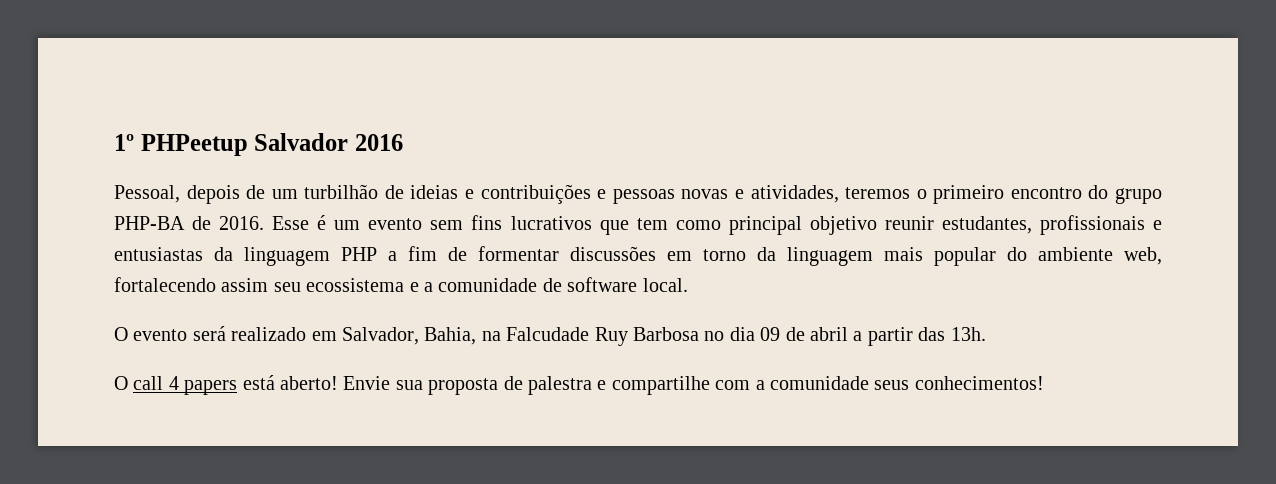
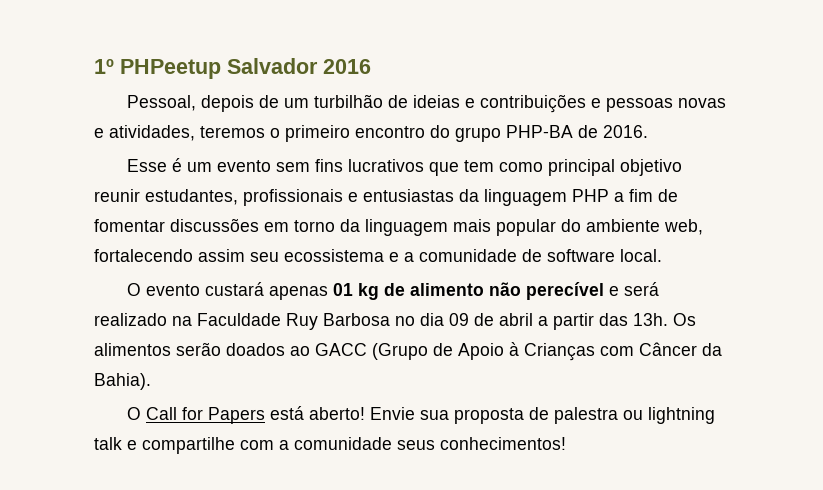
- Pessoal, depois de um turbilhão de ideias e contribuições e pessoas novas e atividades, teremos o primeiro encontro do grupo PHP-BA de 2016. Esse é um evento sem fins lucrativos que tem como principal objetivo reunir estudantes, profissionais e entusiastas da linguagem PHP a fim de formentar discussões em torno da linguagem mais popular do ambiente web, fortalecendo assim seu ecossistema e a comunidade de software local.
+ Pessoal, depois de um turbilhão de ideias e contribuições e pessoas novas e atividades, teremos o primeiro encontro do grupo PHP-BA de 2016.
+ Esse é um evento sem fins lucrativos que tem como principal objetivo reunir estudantes, profissionais e entusiastas da linguagem PHP a fim de fomentar discussões em torno da linguagem mais popular do ambiente web, fortalecendo assim seu ecossistema e a comunidade de software local.
- O evento será realizado em Salvador, Bahia, na Falcudade Ruy Barbosa no dia 09 de abril a partir das 13h.
- O call 4 papers está aberto!
+ O evento custará apenas 01 kg de alimento não perecível e será realizado na Faculdade Ruy Barbosa no dia 09 de abril a partir das 13h. Os alimentos serão doados ao GACC (Grupo de Apoio à Crianças com Câncer da Bahia).
+ O Call for Papers está aberto!
- Envie sua proposta de palestra e compartilhe com a comunidade seus conhecimentos!
+ Envie sua proposta de palestra ou lightning talk e compartilhe com a comunidade seus conhecimentos!

